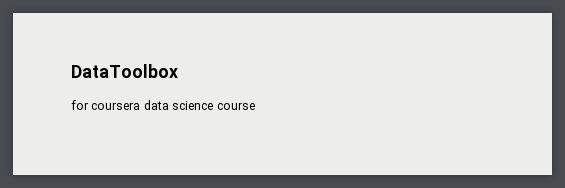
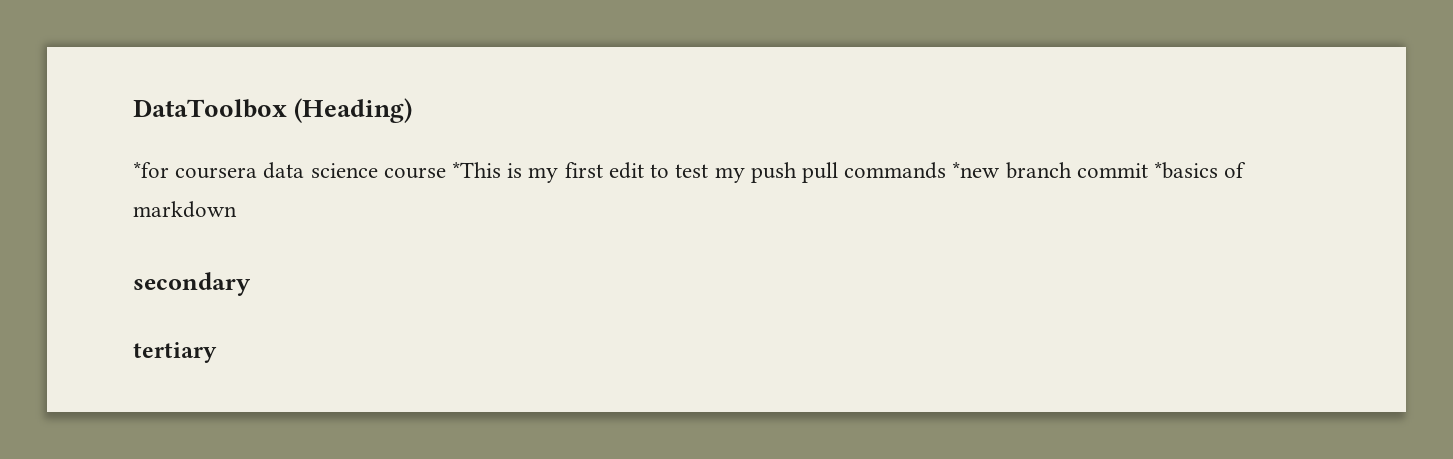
- DataToolbox
- for coursera data science course
+ DataToolbox (Heading)
+ *for coursera data science course *This is my first edit to test my push pull commands *new branch commit *basics of markdown
+ secondary
+ tertiary

